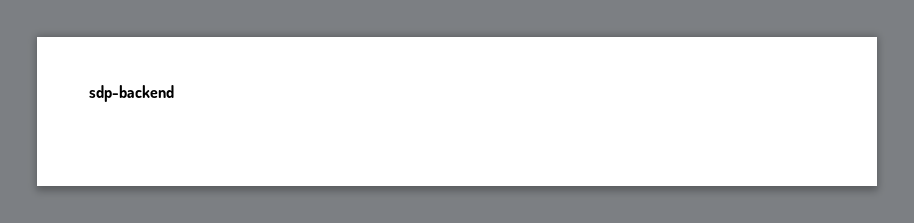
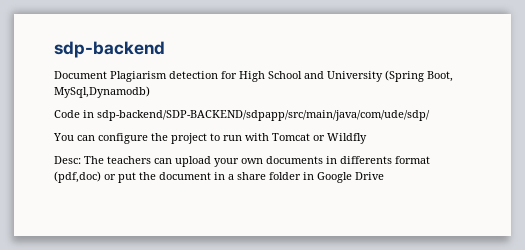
+ Document Plagiarism detection for High School and University (Spring Boot, MySql,Dynamodb)
+ Code in sdp-backend/SDP-BACKEND/sdpapp/src/main/java/com/ude/sdp/
+ You can configure the project to run with Tomcat or Wildfly
+ Desc: The teachers can upload your own documents in differents format (pdf,doc) or put the document in a share folder in Google Drive

